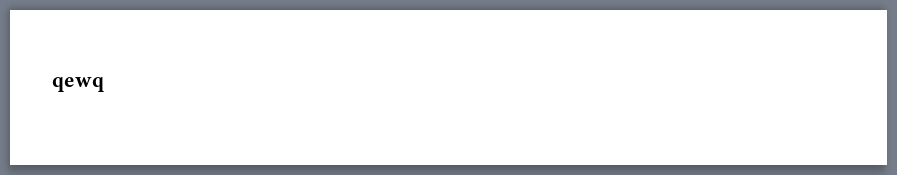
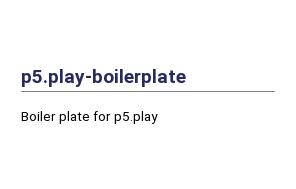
- qewq
+ p5.play-boilerplate
+ Boiler plate for p5.play

